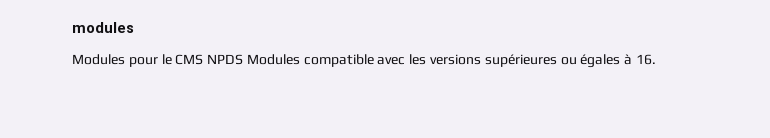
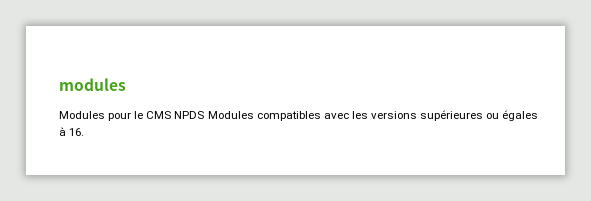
- Modules pour le CMS NPDS Modules compatible avec les versions supérieures ou égales à 16.
+ Modules pour le CMS NPDS Modules compatibles avec les versions supérieures ou égales à 16.

